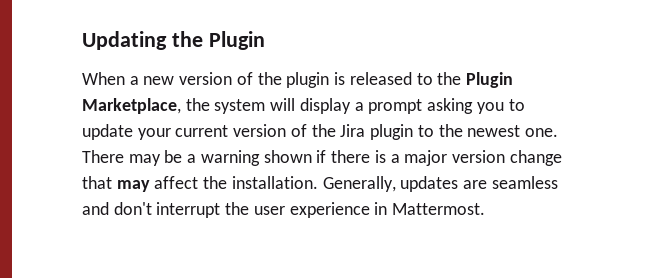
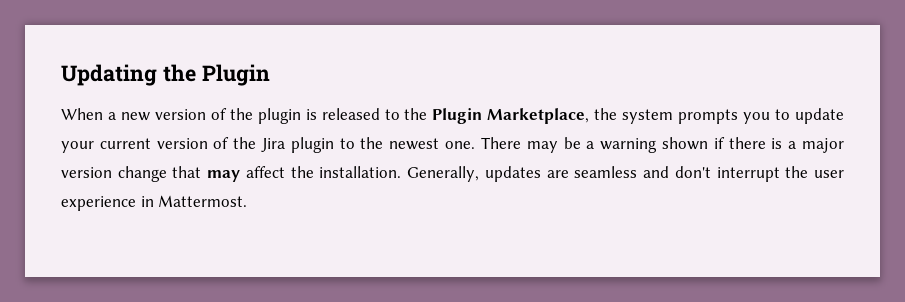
- When a new version of the plugin is released to the Plugin Marketplace, the system will display a prompt asking you to update your current version of the Jira plugin to the newest one.
+ When a new version of the plugin is released to the Plugin Marketplace, the system prompts you to update your current version of the Jira plugin to the newest one.

